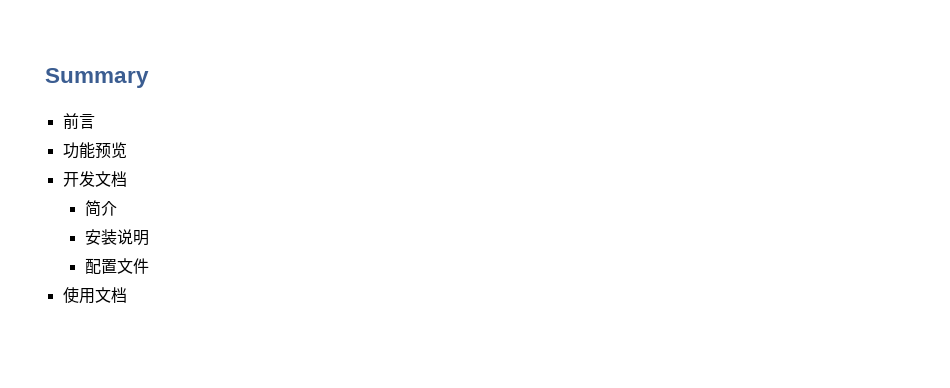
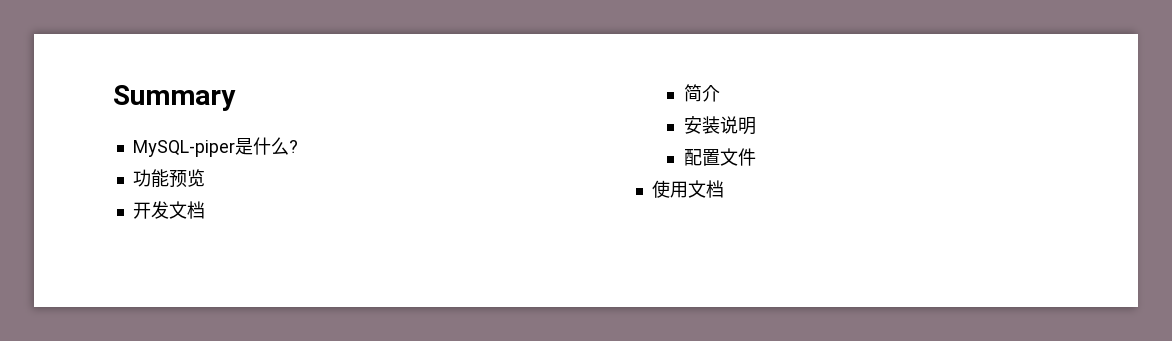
- 前言
+ MySQL-piper是什么?

